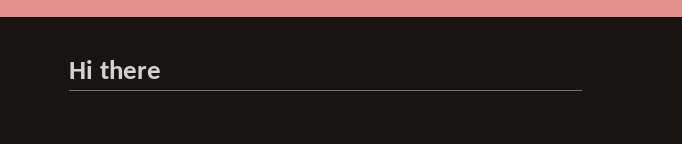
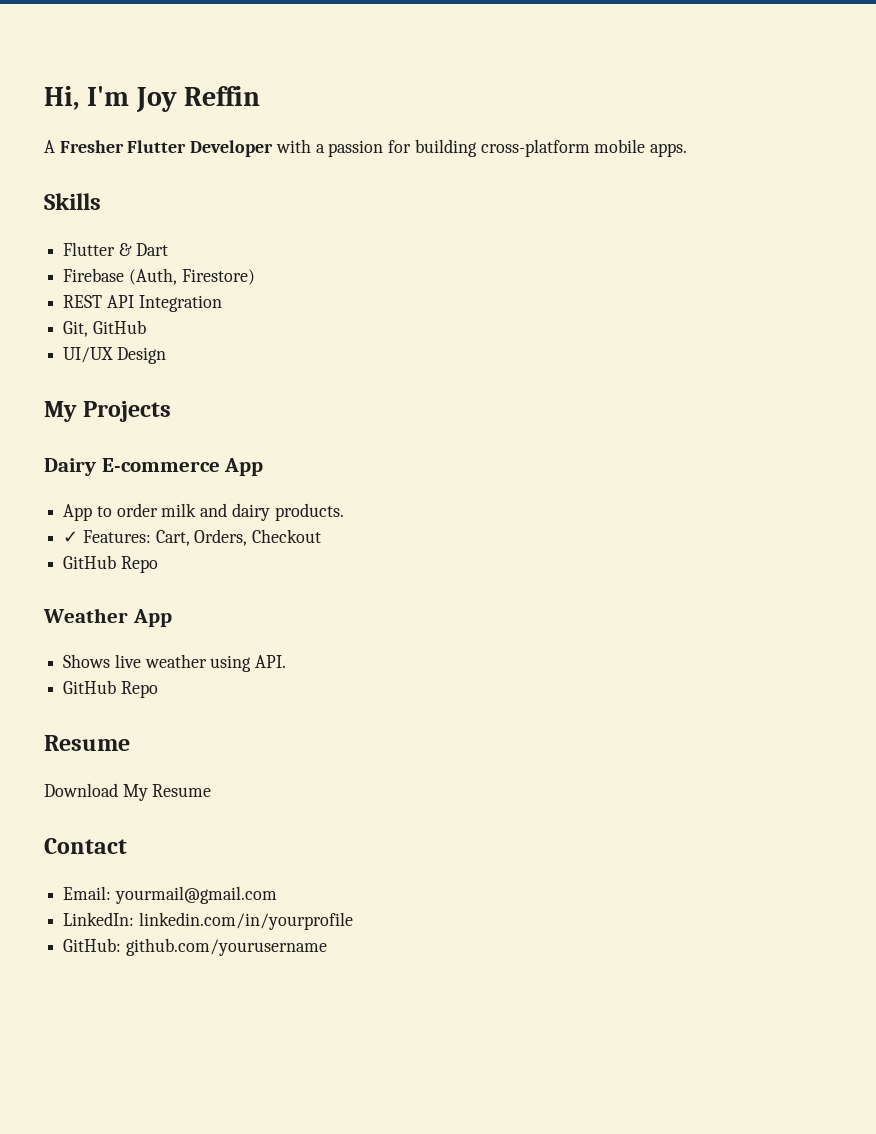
- Hi there
+ Hi, I'm Joy Reffin
+ A Fresher Flutter Developer with a passion for building cross-platform mobile apps.
+ Skills
+ Flutter & Dart
+ Firebase (Auth, Firestore)
+ REST API Integration
+ Git, GitHub
+ UI/UX Design
+ My Projects
+ Dairy E-commerce App
+ App to order milk and dairy products.
+ ✓ Features: Cart, Orders, Checkout
+ GitHub Repo
+ Weather App
+ Shows live weather using API.
+ GitHub Repo
+ Resume
+ Download My Resume
+ Contact
+ Email: yourmail@gmail.com
+ LinkedIn: linkedin.com/in/yourprofile
+ GitHub: github.com/yourusername

